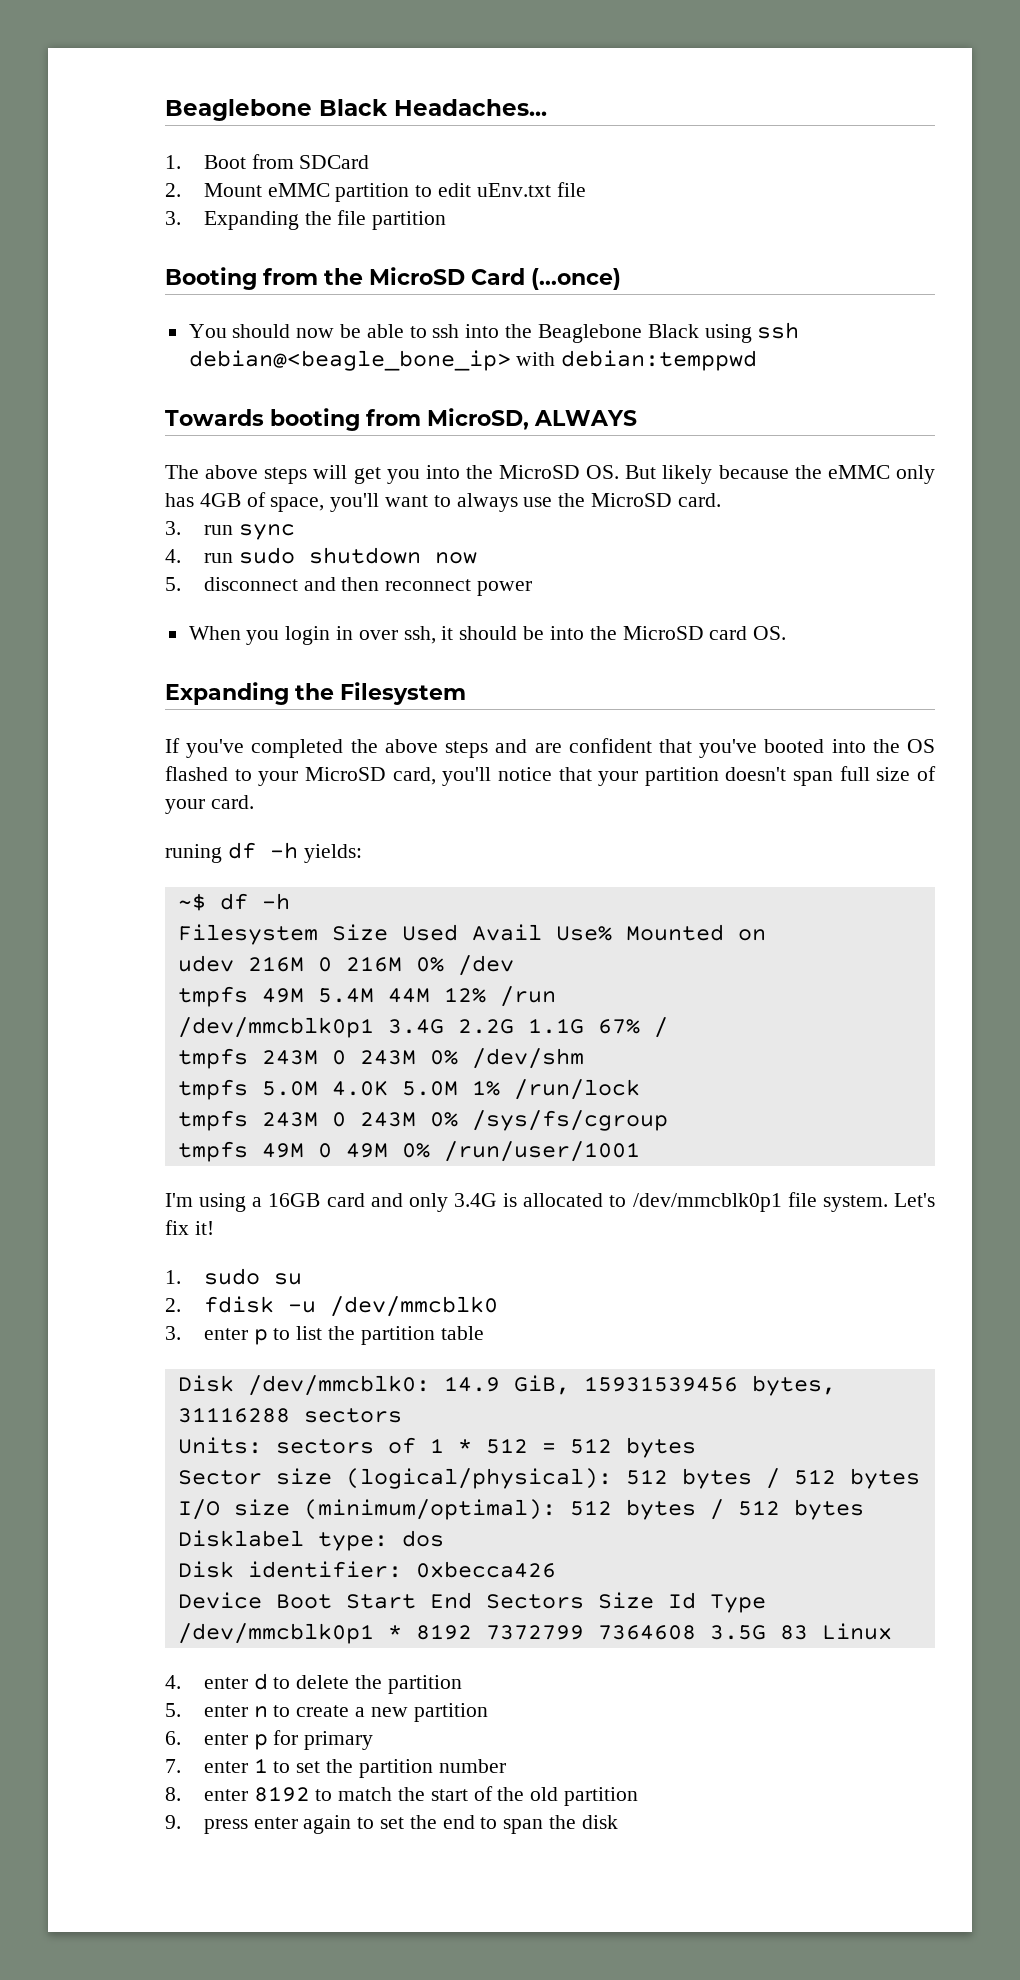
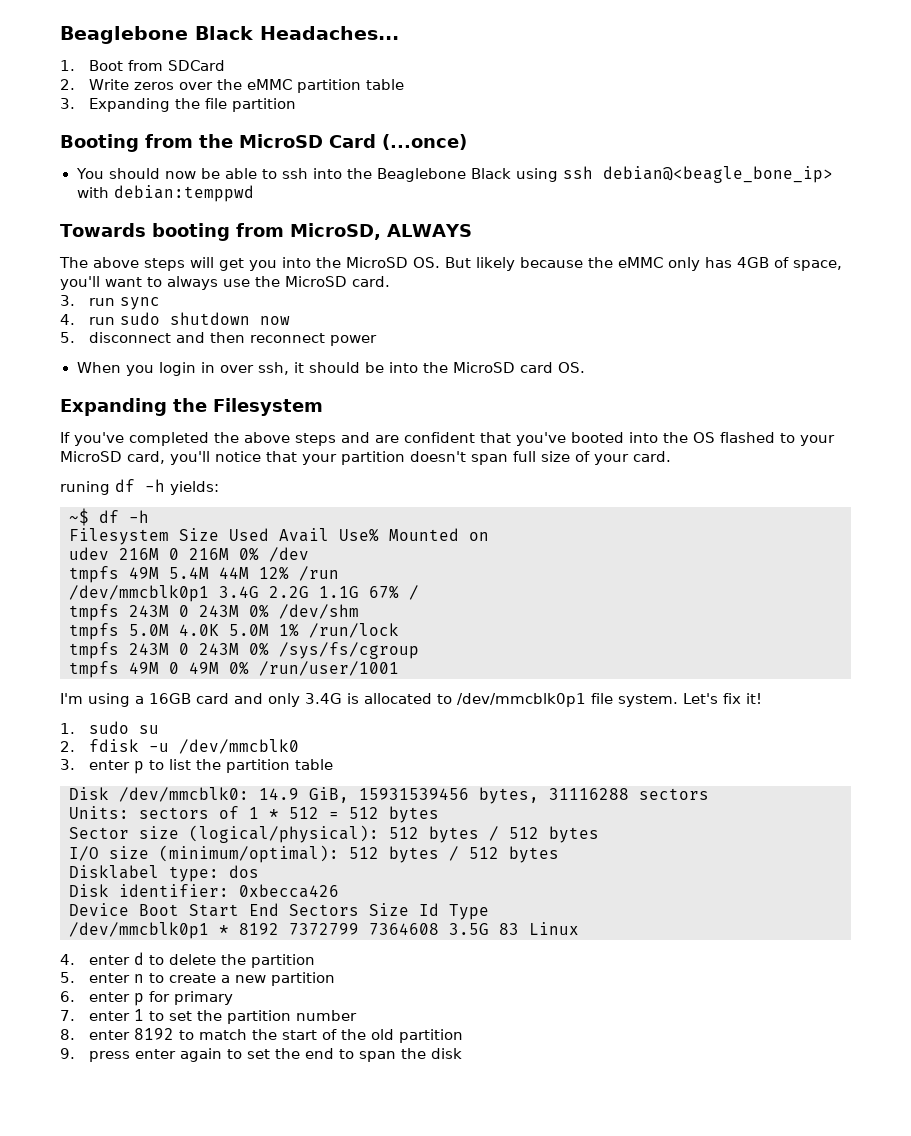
- 2. Mount eMMC partition to edit uEnv.txt file
+ 2. Write zeros over the eMMC partition table

